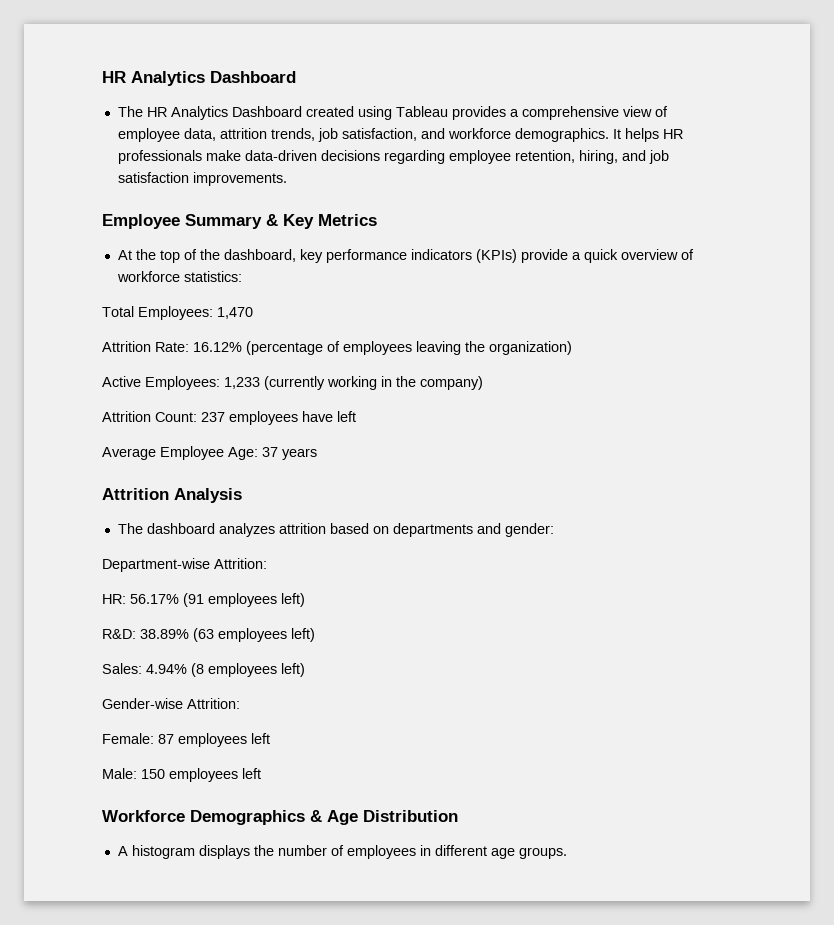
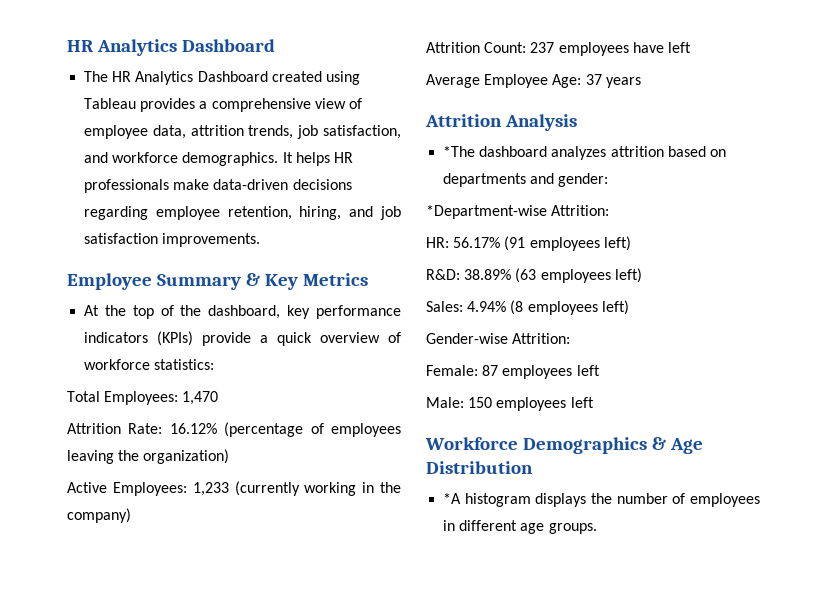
- The dashboard analyzes attrition based on departments and gender:
+ *The dashboard analyzes attrition based on departments and gender:
- Department-wise Attrition:
+ *Department-wise Attrition:
- A histogram displays the number of employees in different age groups.
+ *A histogram displays the number of employees in different age groups.

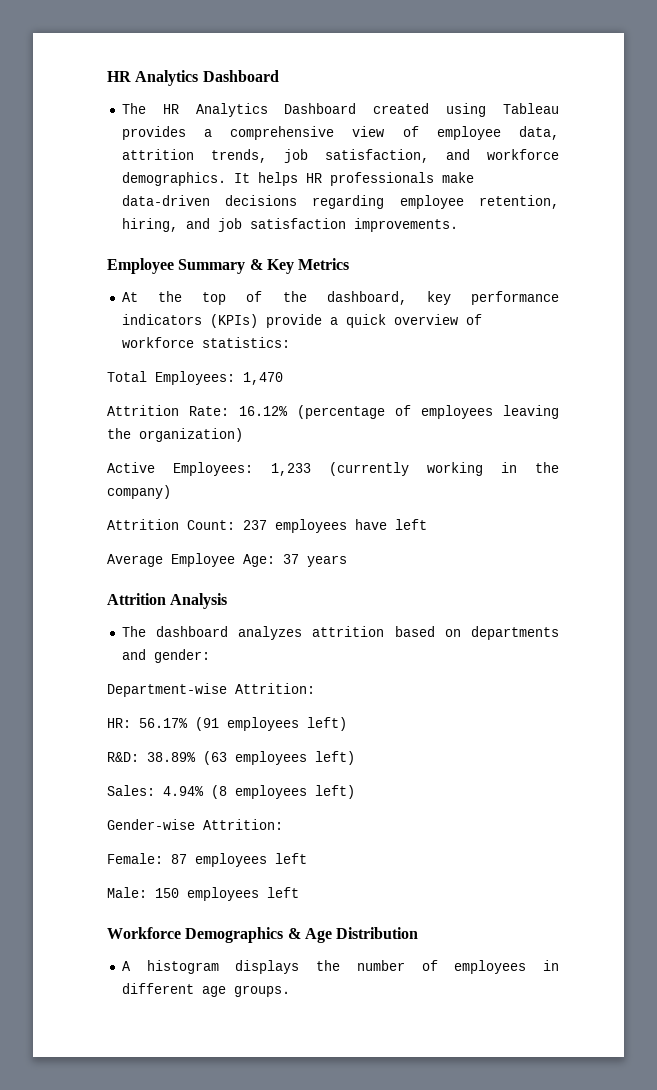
- *The dashboard analyzes attrition based on departments and gender:
+ The dashboard analyzes attrition based on departments and gender:
- *Department-wise Attrition:
+ Department-wise Attrition:
- *A histogram displays the number of employees in different age groups.
+ A histogram displays the number of employees in different age groups.

